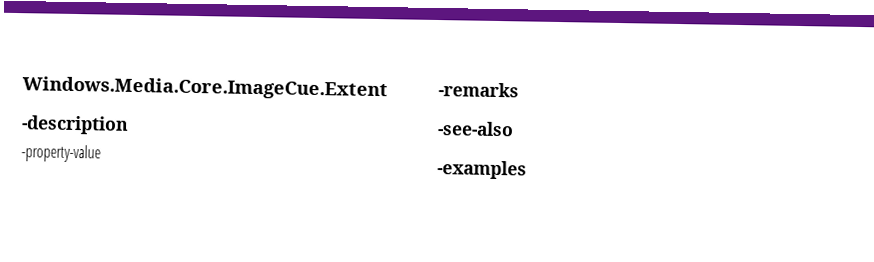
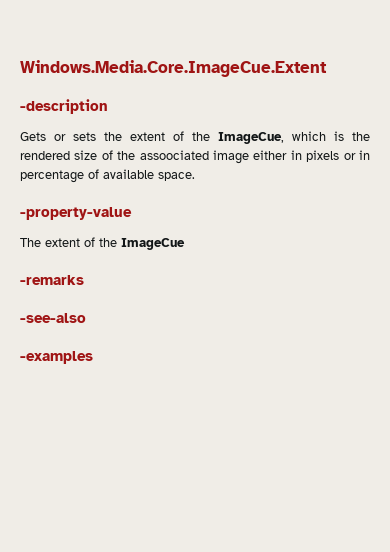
+ Gets or sets the extent of the ImageCue, which is the rendered size of the assoociated image either in pixels or in percentage of available space.
  -property-value
+ The extent of the ImageCue

